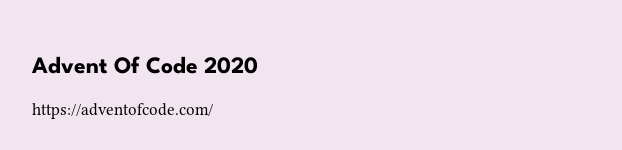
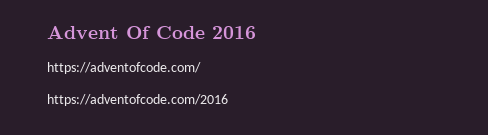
- Advent Of Code 2020
+ Advent Of Code 2016
+ https://adventofcode.com/2016

